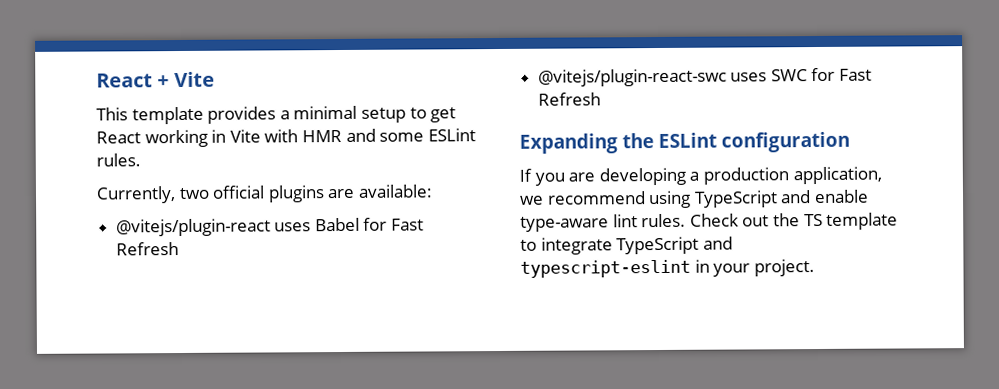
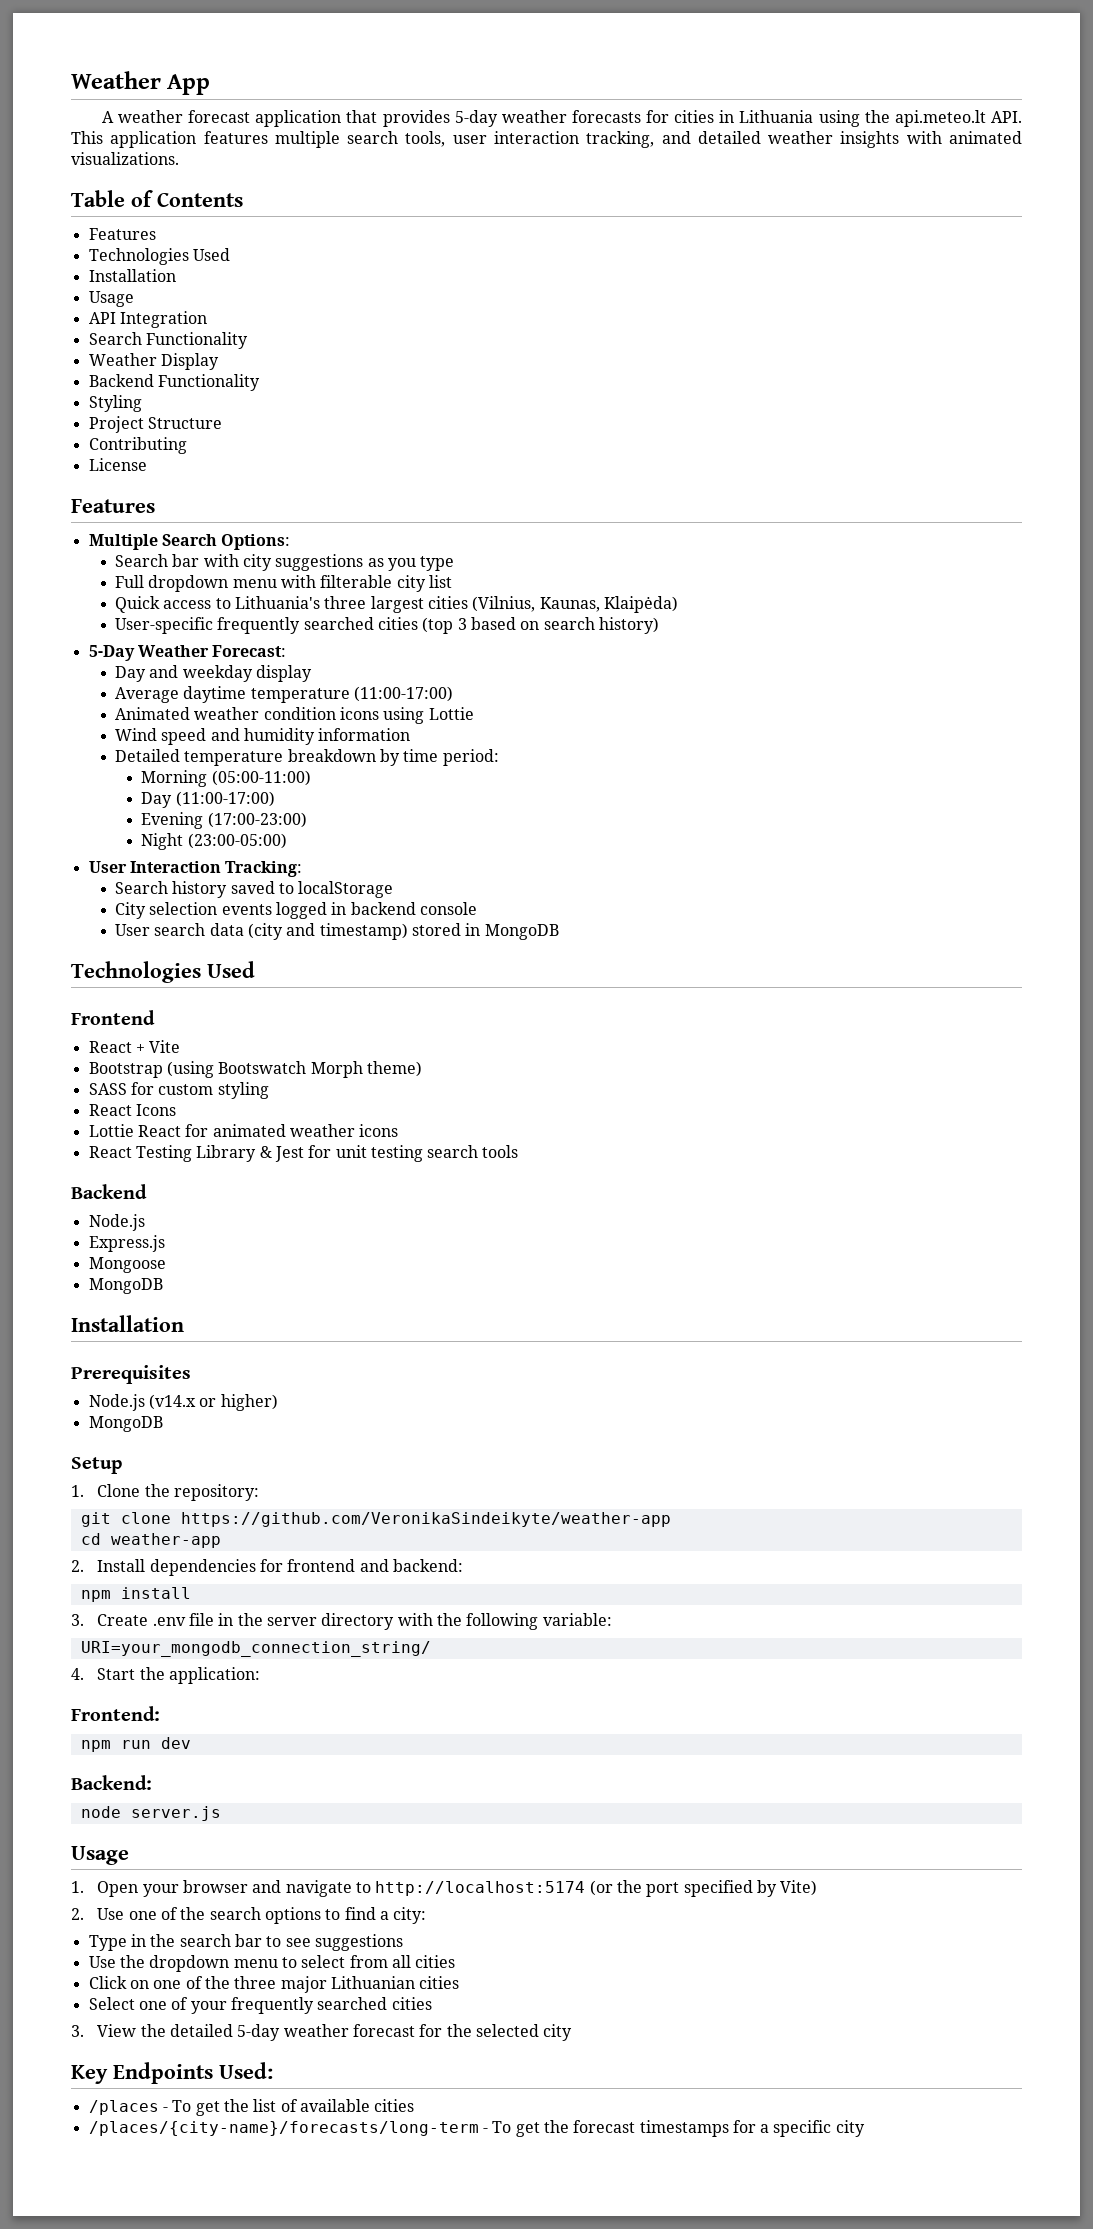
+ Weather App
+ A weather forecast application that provides 5-day weather forecasts for cities in Lithuania using the api.meteo.lt API. This application features multiple search tools, user interaction tracking, and detailed weather insights with animated visualizations.
+ Table of Contents
+ Features
+ Technologies Used
+ Installation
+ Usage
+ API Integration
+ Search Functionality
+ Weather Display
+ Backend Functionality
+ Styling
+ Project Structure
+ Contributing
+ License
+ Features
+ Multiple Search Options:
+ Search bar with city suggestions as you type
+ Full dropdown menu with filterable city list
+ Quick access to Lithuania's three largest cities (Vilnius, Kaunas, Klaipėda)
+ User-specific frequently searched cities (top 3 based on search history)
+ 5-Day Weather Forecast:
+ Day and weekday display
+ Average daytime temperature (11:00-17:00)
+ Animated weather condition icons using Lottie
+ Wind speed and humidity information
+ Detailed temperature breakdown by time period:
+ Morning (05:00-11:00)
+ Day (11:00-17:00)
+ Evening (17:00-23:00)
+ Night (23:00-05:00)
+ User Interaction Tracking:
+ Search history saved to localStorage
+ City selection events logged in backend console
+ User search data (city and timestamp) stored in MongoDB
+ Technologies Used
+ Frontend
  React + Vite
- This template provides a minimal setup to get React working in Vite with HMR and some ESLint rules.
- Currently, two official plugins are available:
- @vitejs/plugin-react uses Babel for Fast Refresh
- @vitejs/plugin-react-swc uses SWC for Fast Refresh
- Expanding the ESLint configuration
- If you are developing a production application, we recommend using TypeScript and enable type-aware lint rules. Check out the TS template to integrate TypeScript and typescript-eslint in your project.
+ Bootstrap (using Bootswatch Morph theme)
+ SASS for custom styling
+ React Icons
+ Lottie React for animated weather icons
+ React Testing Library & Jest for unit testing search tools
+ Backend
+ Node.js
+ Express.js
+ Mongoose
+ MongoDB
+ Installation
+ Prerequisites
+ Node.js (v14.x or higher)
+ MongoDB
+ Setup
+ 1. Clone the repository:
+ git clone https://github.com/VeronikaSindeikyte/weather-app
+ cd weather-app
+ 2. Install dependencies for frontend and backend:
+ npm install
+ 3. Create .env file in the server directory with the following variable:
+ URI=your_mongodb_connection_string/
+ 4. Start the application:
+ Frontend:
+ npm run dev
+ Backend:
+ node server.js
+ Usage
+ 1. Open your browser and navigate to http://localhost:5174 (or the port specified by Vite)
+ 2. Use one of the search options to find a city:
+ Type in the search bar to see suggestions
+ Use the dropdown menu to select from all cities
+ Click on one of the three major Lithuanian cities
+ Select one of your frequently searched cities
+ 3. View the detailed 5-day weather forecast for the selected city
+ Key Endpoints Used:
+ /places - To get the list of available cities
+ /places/{city-name}/forecasts/long-term - To get the forecast timestamps for a specific city

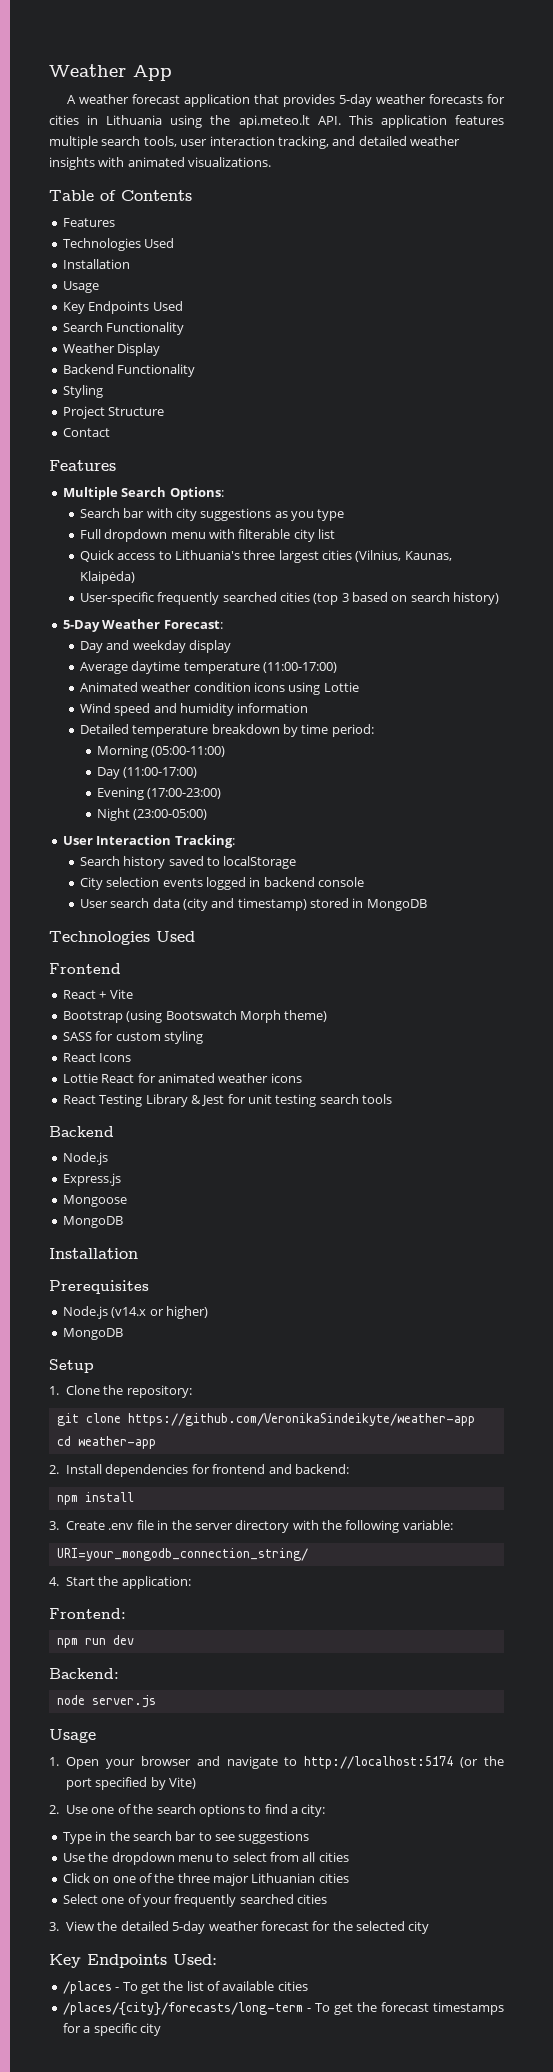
- API Integration
+ Key Endpoints Used
- Contributing
- License
+ Contact
- /places/{city-name}/forecasts/long-term - To get the forecast timestamps for a specific city
+ /places/{city}/forecasts/long-term - To get the forecast timestamps for a specific city

